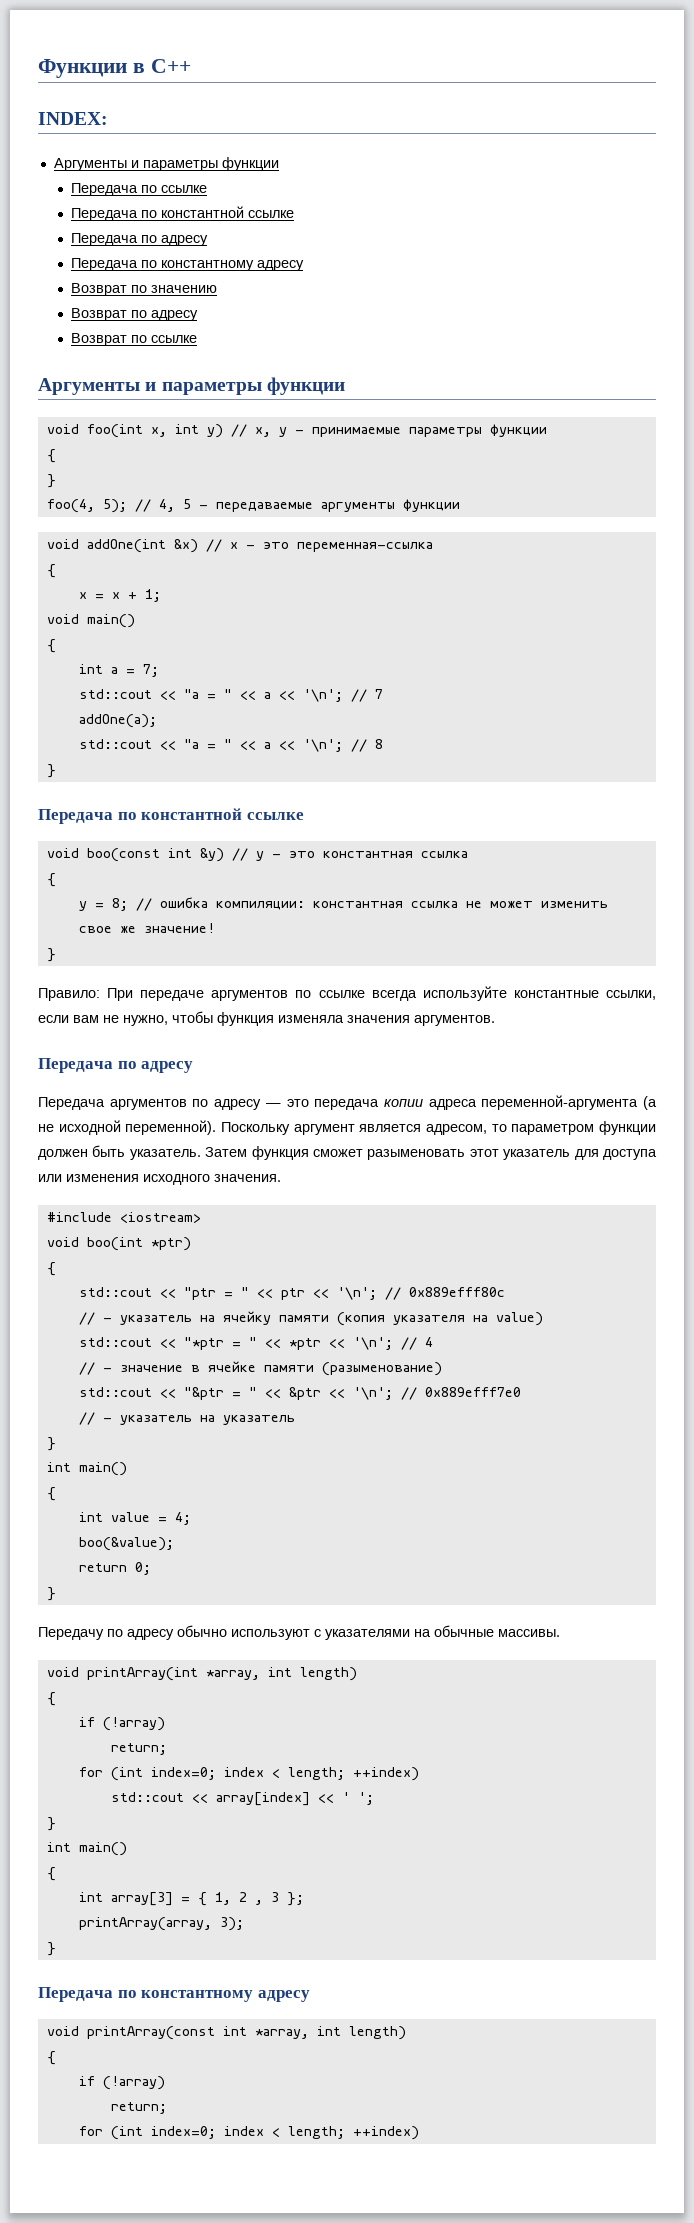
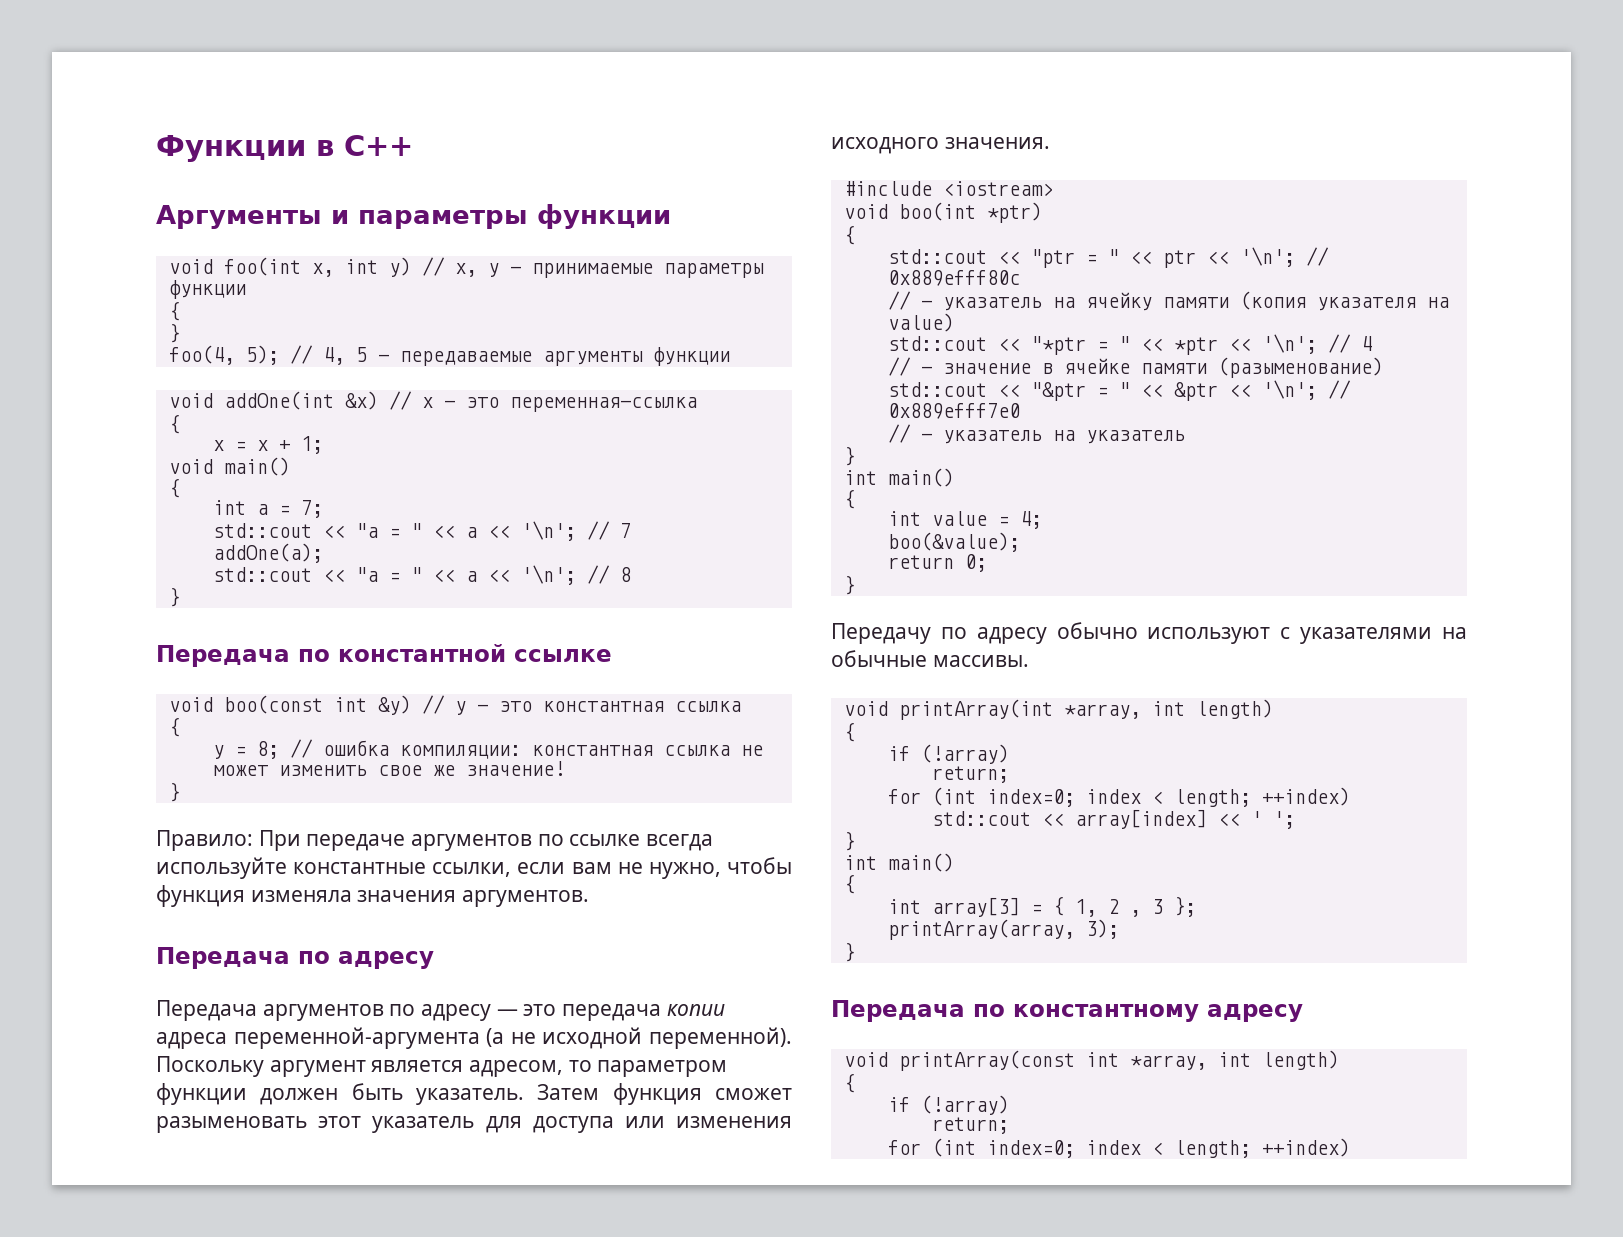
- INDEX:
- Аргументы и параметры функции
- Передача по ссылке
- Передача по константной ссылке
- Передача по адресу
- Передача по константному адресу
- Возврат по значению
- Возврат по адресу
- Возврат по ссылке

